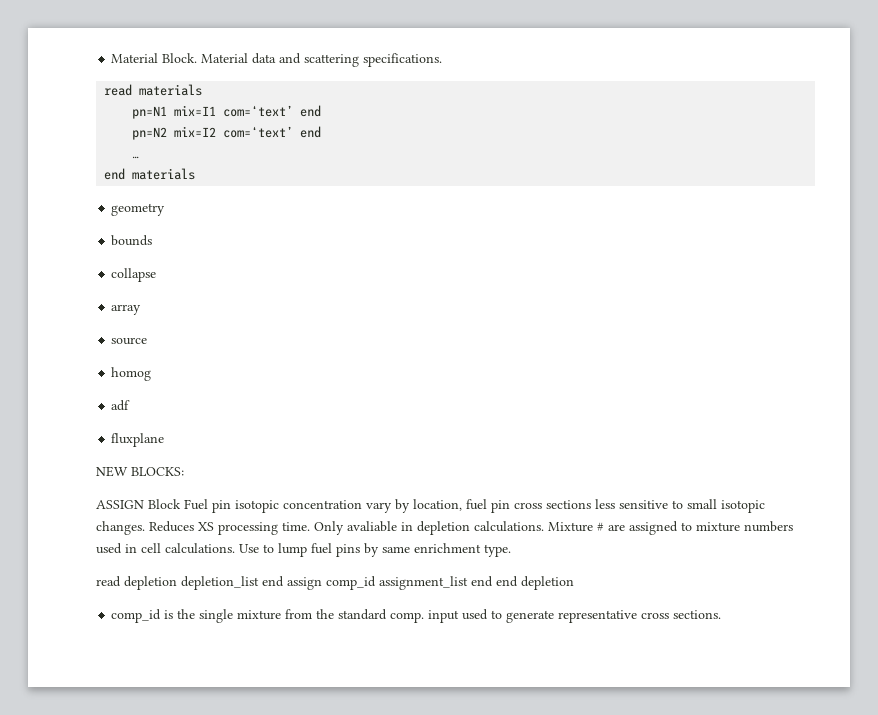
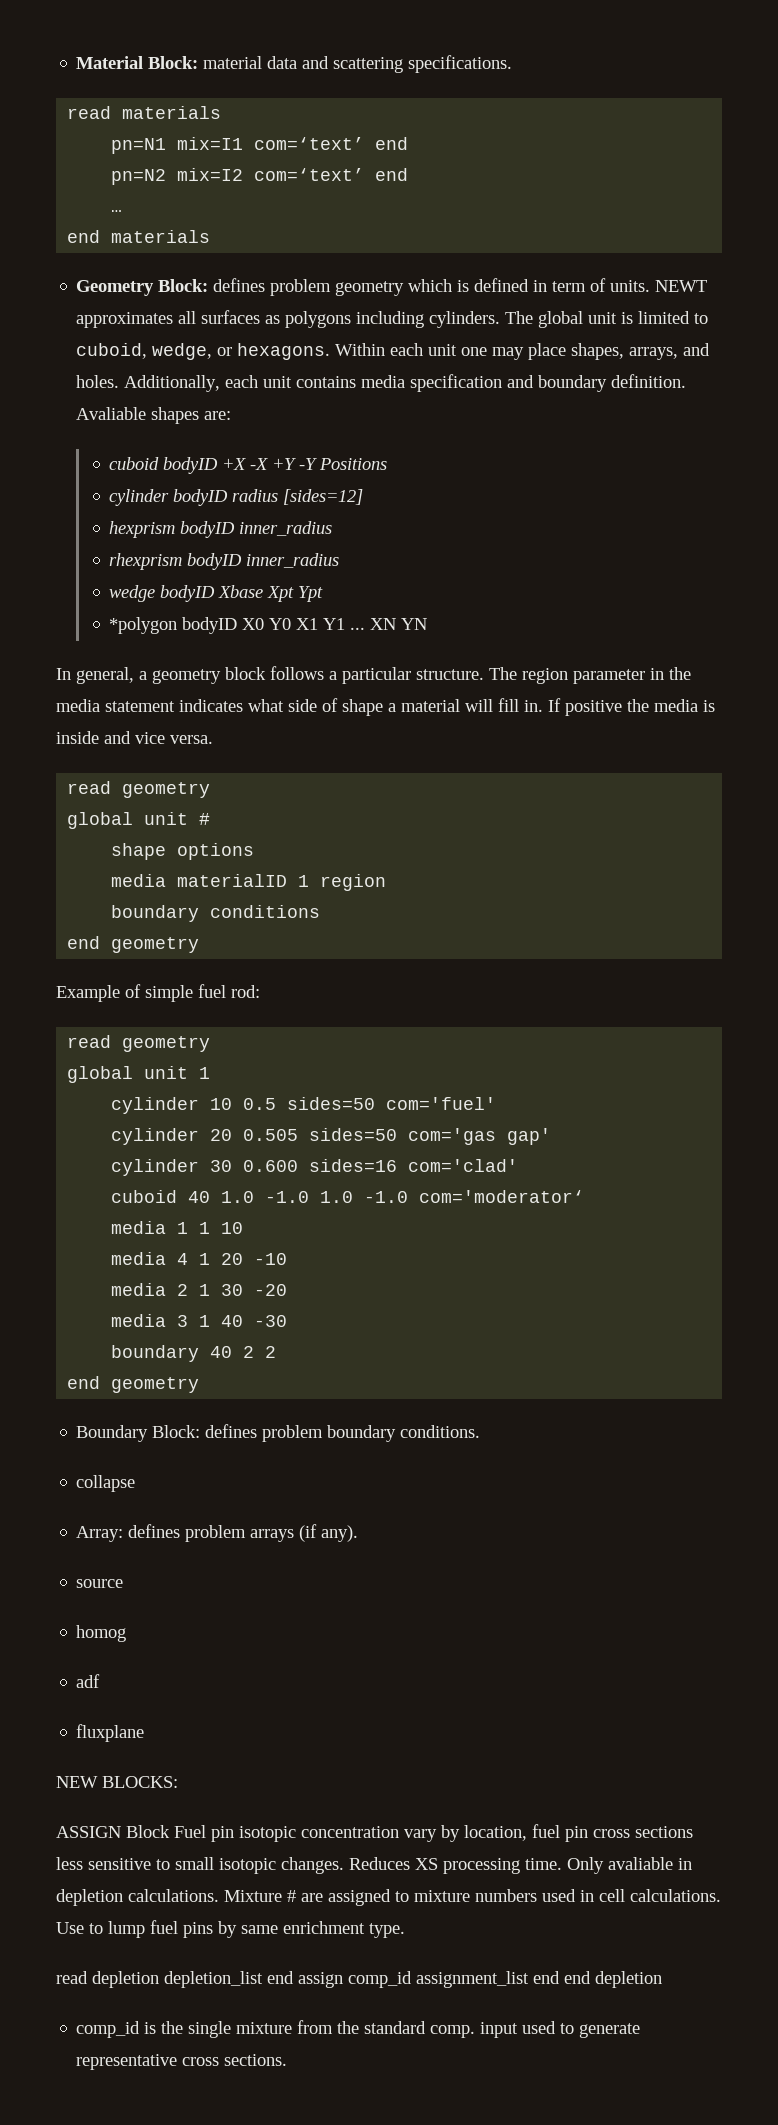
- Material Block. Material data and scattering specifications.
+ Material Block: material data and scattering specifications.
- geometry
- bounds
+ Geometry Block: defines problem geometry which is defined in term of units. NEWT approximates all surfaces as polygons including cylinders. The global unit is limited to cuboid, wedge, or hexagons. Within each unit one may place shapes, arrays, and holes. Additionally, each unit contains media specification and boundary definition. Avaliable shapes are:
+ cuboid bodyID +X -X +Y -Y Positions
+ cylinder bodyID radius [sides=12]
+ hexprism bodyID inner_radius
+ rhexprism bodyID inner_radius
+ wedge bodyID Xbase Xpt Ypt
+ *polygon bodyID X0 Y0 X1 Y1 ... XN YN
+ In general, a geometry block follows a particular structure. The region parameter in the media statement indicates what side of shape a material will fill in. If positive the media is inside and vice versa.
+ read geometry
+ global unit #
+ shape options
+ media materialID 1 region
+ boundary conditions
+ end geometry
+ Example of simple fuel rod:
+ read geometry
+ global unit 1
+ cylinder 10 0.5 sides=50 com='fuel'
+ cylinder 20 0.505 sides=50 com='gas gap'
+ cylinder 30 0.600 sides=16 com='clad'
+ cuboid 40 1.0 -1.0 1.0 -1.0 com='moderator‘
+ media 1 1 10
+ media 4 1 20 -10
+ media 2 1 30 -20
+ media 3 1 40 -30
+ boundary 40 2 2
+ end geometry
+ Boundary Block: defines problem boundary conditions.
  collapse
- array
+ Array: defines problem arrays (if any).

